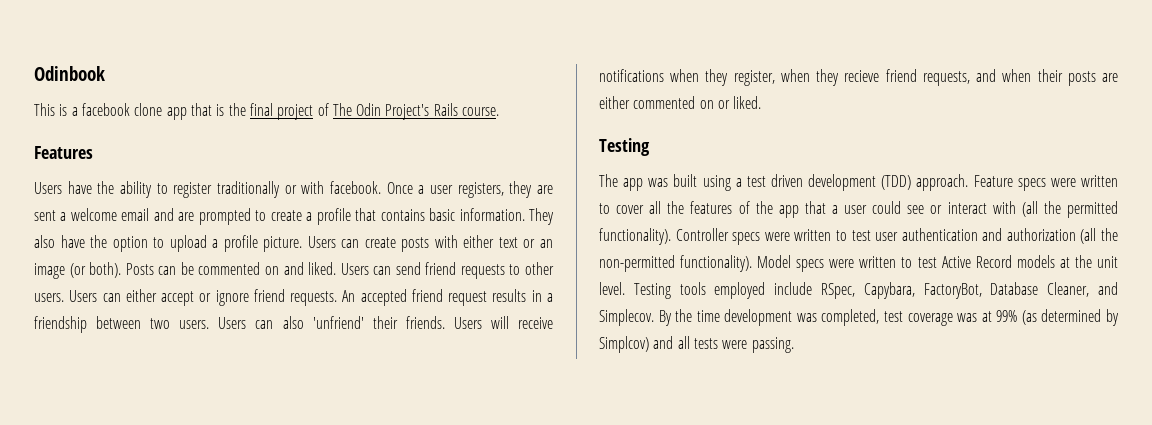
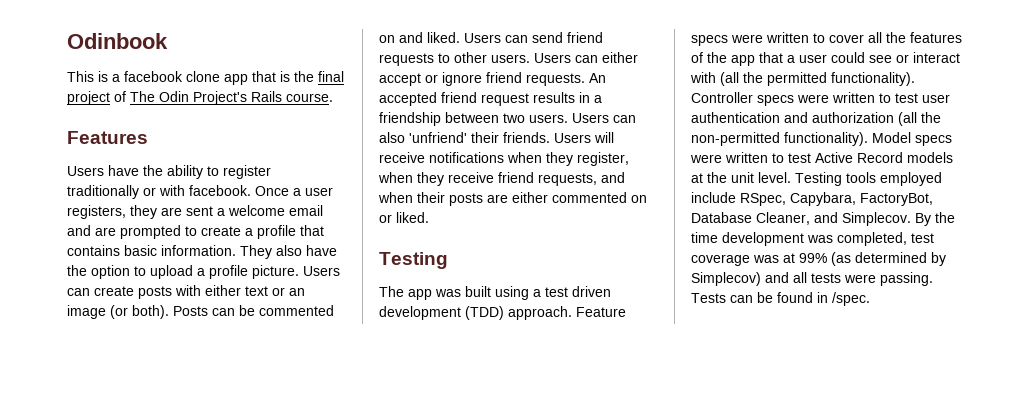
- Users will receive notifications when they register, when they recieve friend requests, and when their posts are either commented on or liked.
+ Users will receive notifications when they register, when they receive friend requests, and when their posts are either commented on or liked.
- By the time development was completed, test coverage was at 99% (as determined by Simplcov) and all tests were passing.
+ By the time development was completed, test coverage was at 99% (as determined by Simplecov) and all tests were passing.
+ Tests can be found in /spec.

